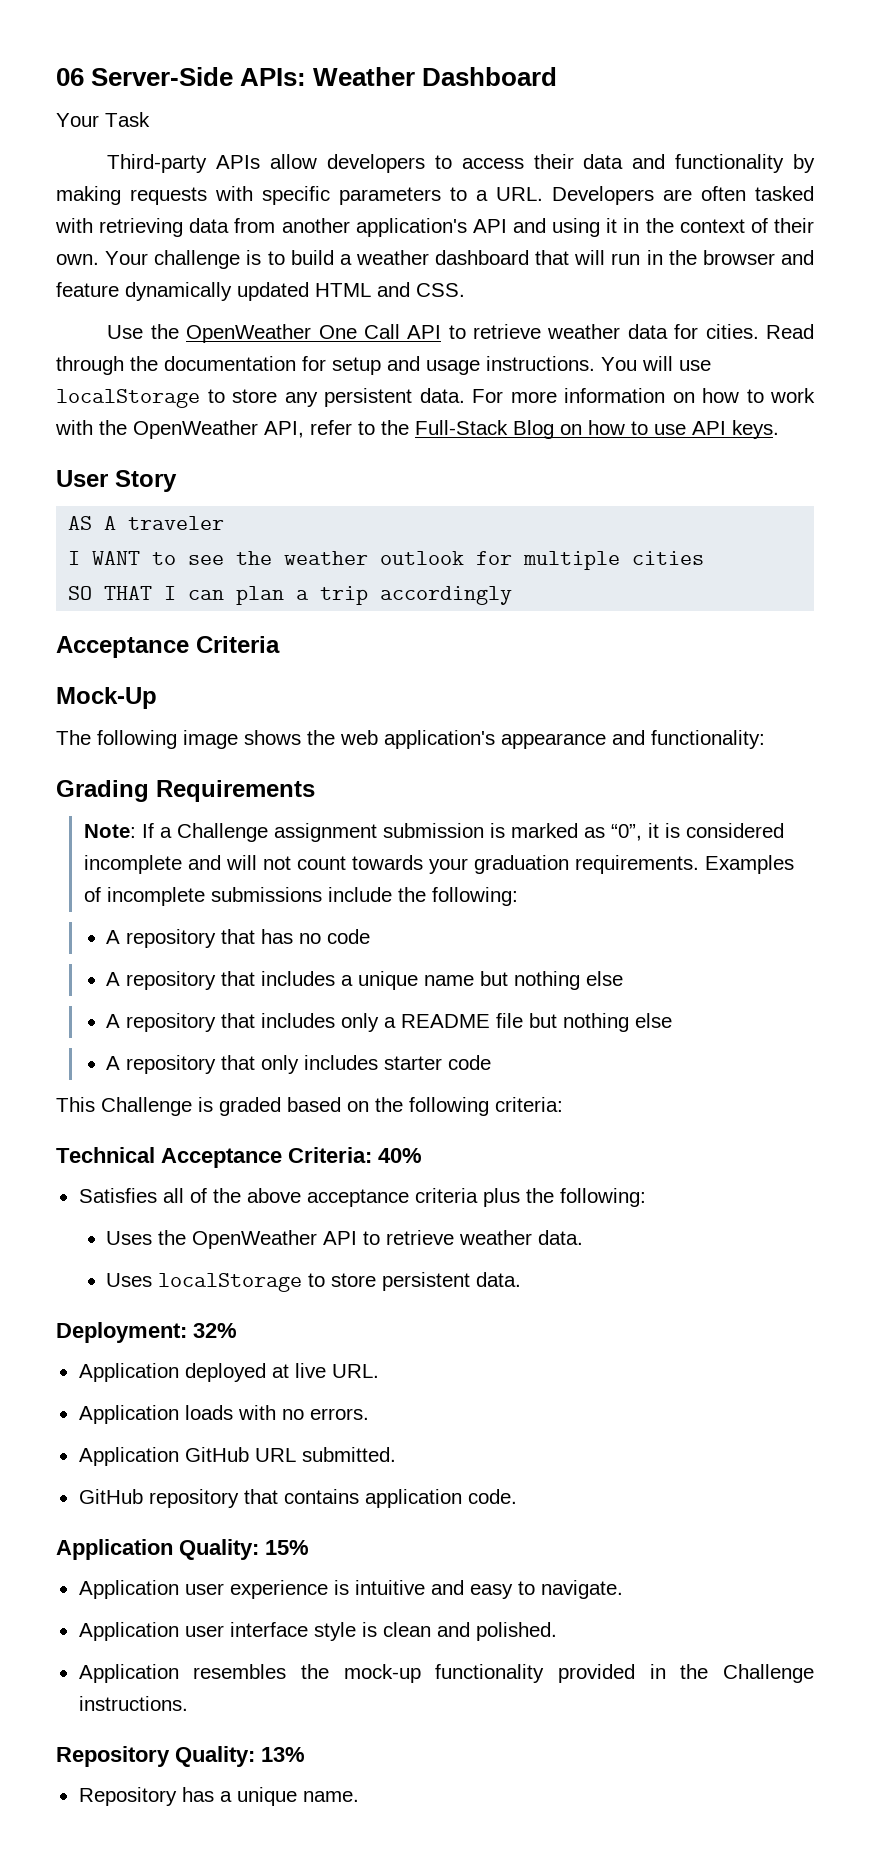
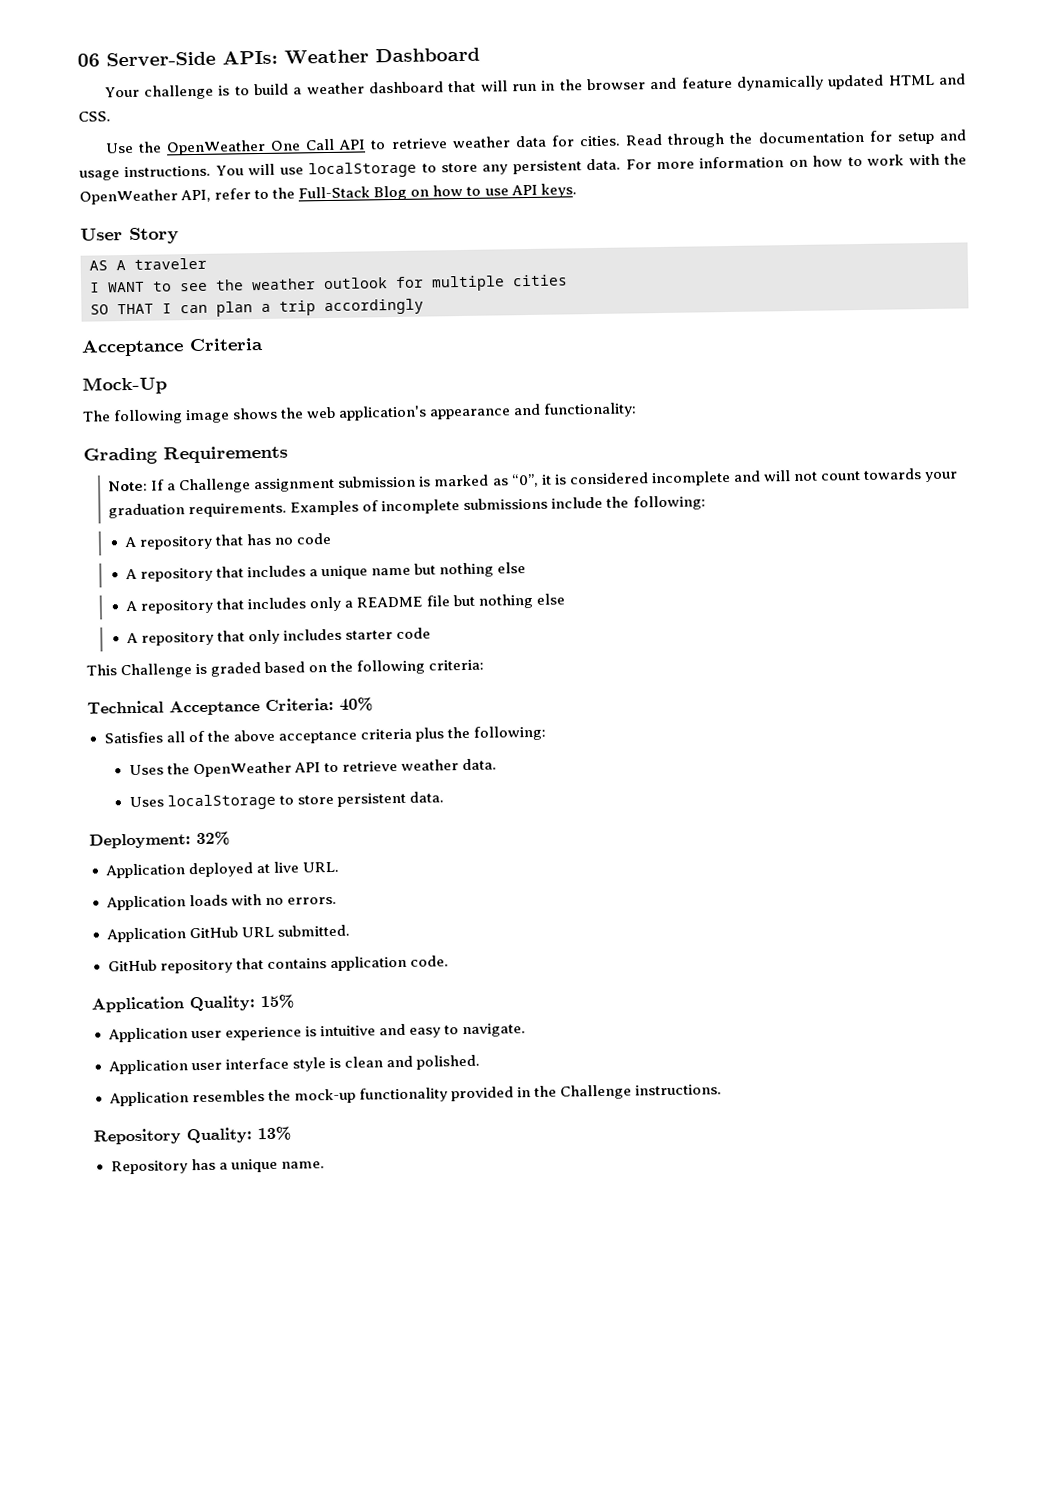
- Your Task
- Third-party APIs allow developers to access their data and functionality by making requests with specific parameters to a URL. Developers are often tasked with retrieving data from another application's API and using it in the context of their own. Your challenge is to build a weather dashboard that will run in the browser and feature dynamically updated HTML and CSS.
+ Your challenge is to build a weather dashboard that will run in the browser and feature dynamically updated HTML and CSS.

